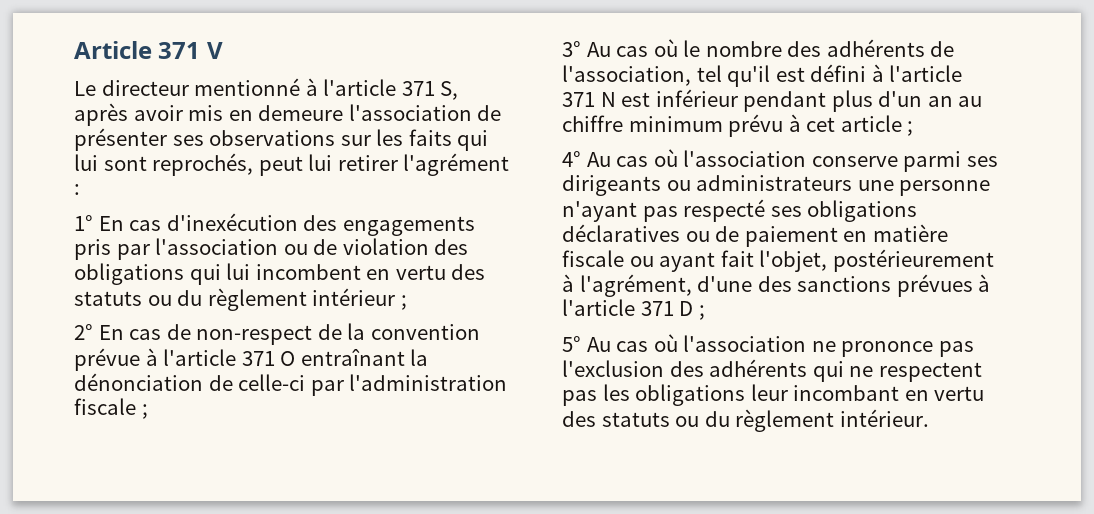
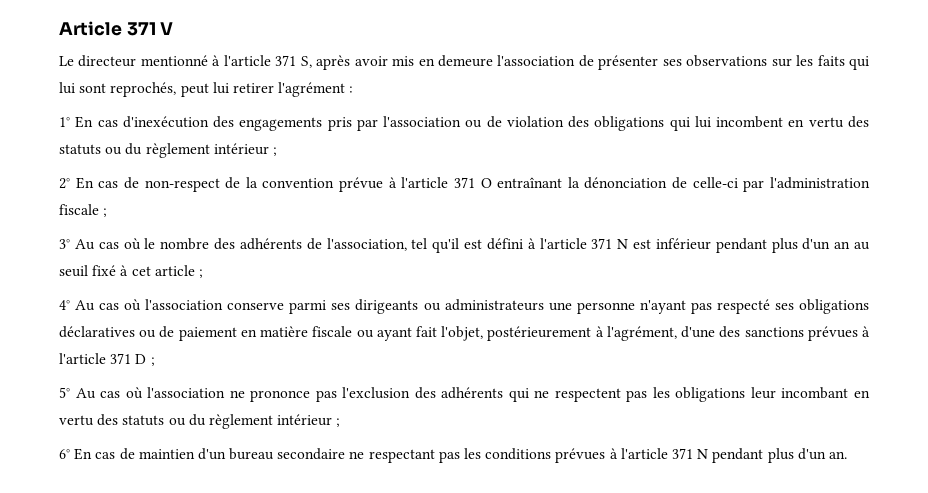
- 3° Au cas où le nombre des adhérents de l'association, tel qu'il est défini à l'article 371 N est inférieur pendant plus d'un an au chiffre minimum prévu à cet article ;
+ 3° Au cas où le nombre des adhérents de l'association, tel qu'il est défini à l'article 371 N est inférieur pendant plus d'un an au seuil fixé à cet article ;
- 5° Au cas où l'association ne prononce pas l'exclusion des adhérents qui ne respectent pas les obligations leur incombant en vertu des statuts ou du règlement intérieur.
+ 5° Au cas où l'association ne prononce pas l'exclusion des adhérents qui ne respectent pas les obligations leur incombant en vertu des statuts ou du règlement intérieur ;
+ 6° En cas de maintien d'un bureau secondaire ne respectant pas les conditions prévues à l'article 371 N pendant plus d'un an.

